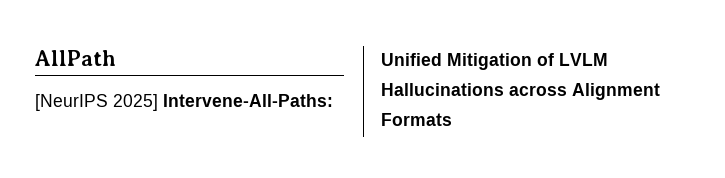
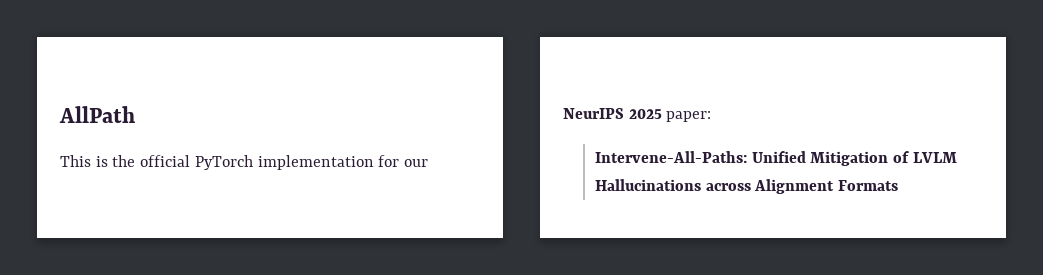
- [NeurIPS 2025] Intervene-All-Paths: Unified Mitigation of LVLM Hallucinations across Alignment Formats
+ This is the official PyTorch implementation for our NeurIPS 2025 paper:
+ Intervene-All-Paths: Unified Mitigation of LVLM Hallucinations across Alignment Formats

